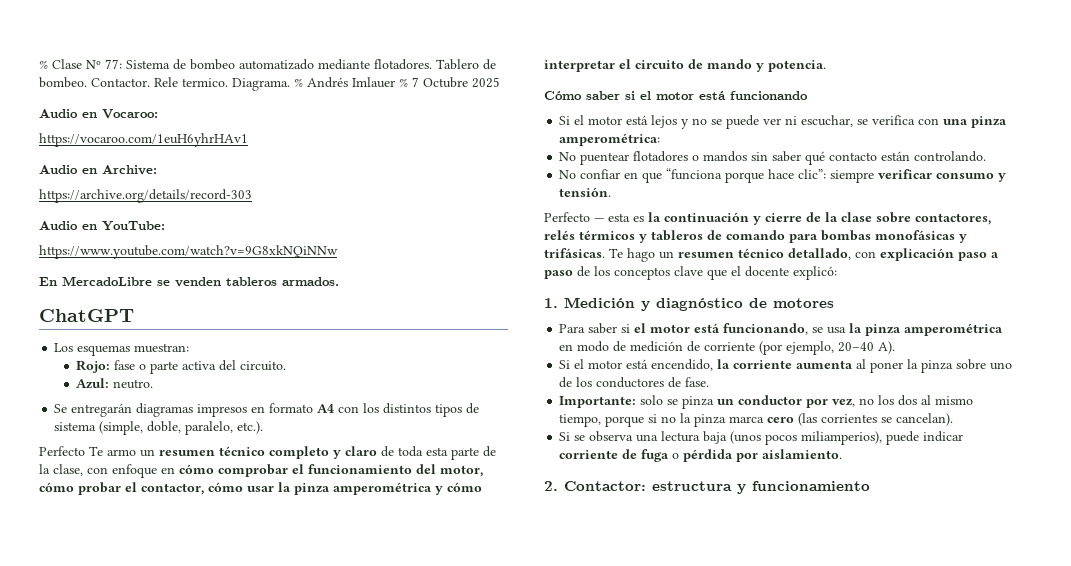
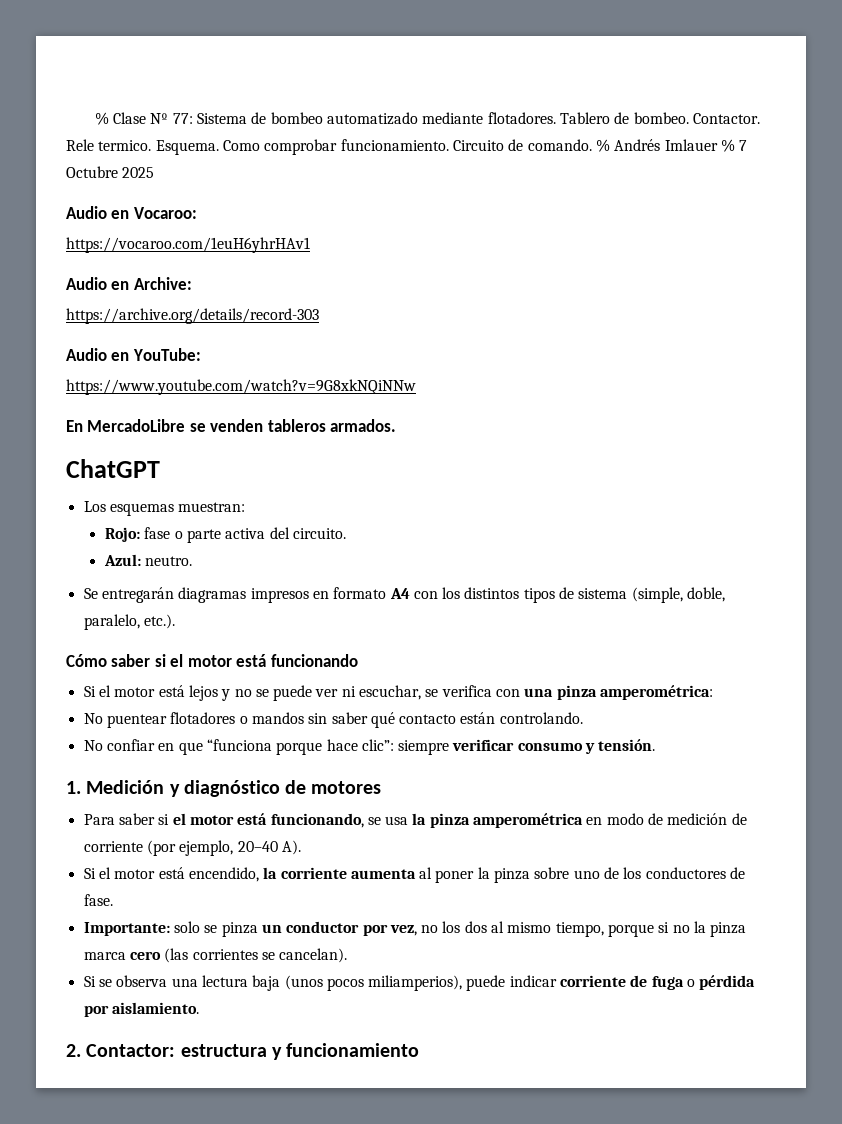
- Diagrama.
+ Esquema. Como comprobar funcionamiento. Circuito de comando.
- Perfecto Te armo un resumen técnico completo y claro de toda esta parte de la clase, con enfoque en cómo comprobar el funcionamiento del motor, cómo probar el contactor, cómo usar la pinza amperométrica y cómo interpretar el circuito de mando y potencia.
- Perfecto — esta es la continuación y cierre de la clase sobre contactores, relés térmicos y tableros de comando para bombas monofásicas y trifásicas. Te hago un resumen técnico detallado, con explicación paso a paso de los conceptos clave que el docente explicó:

